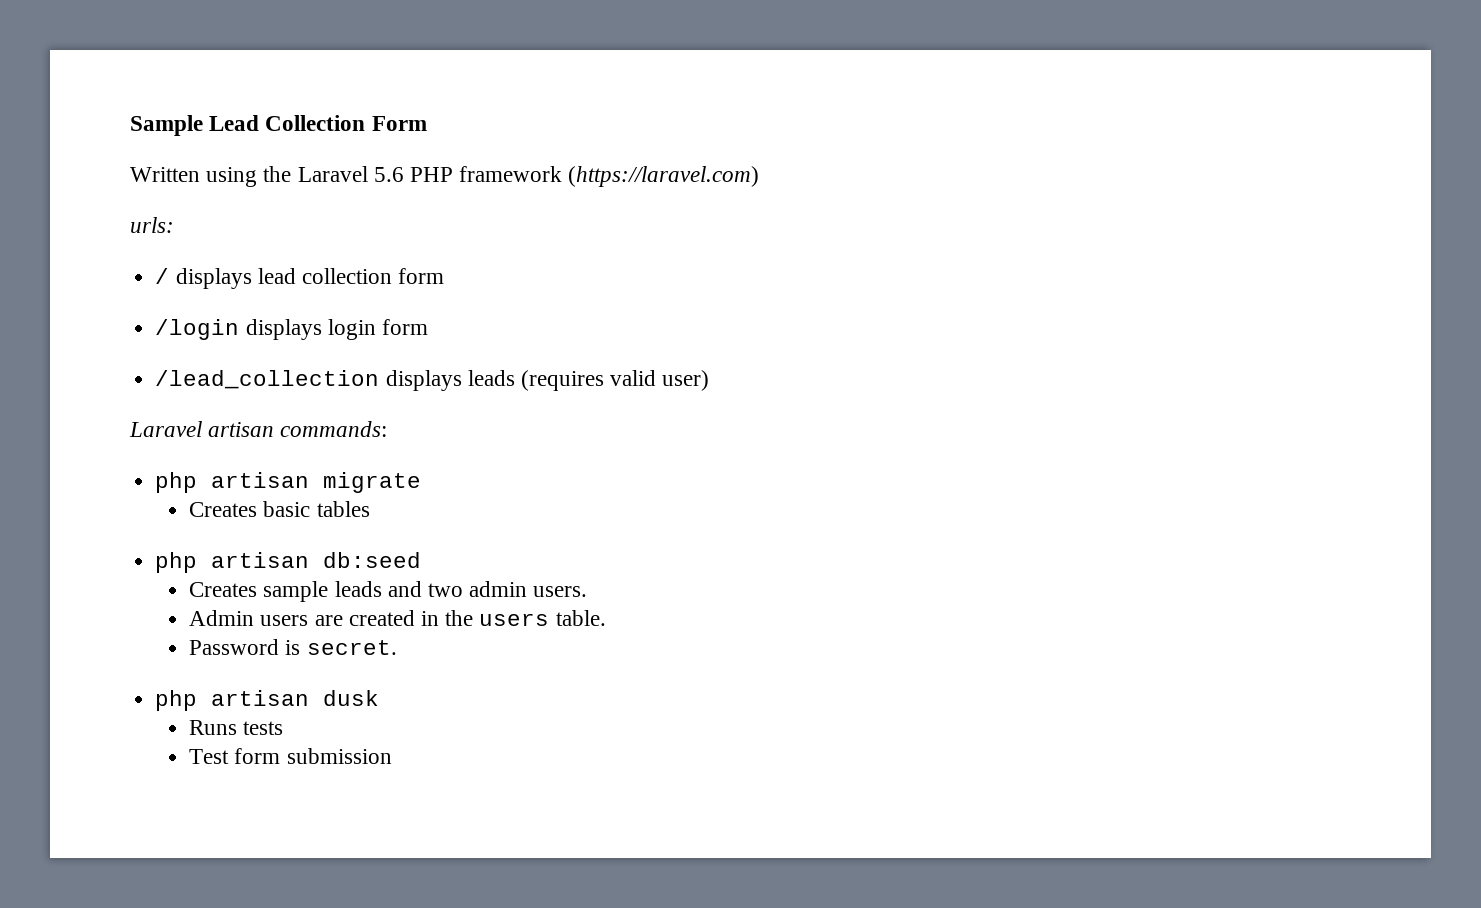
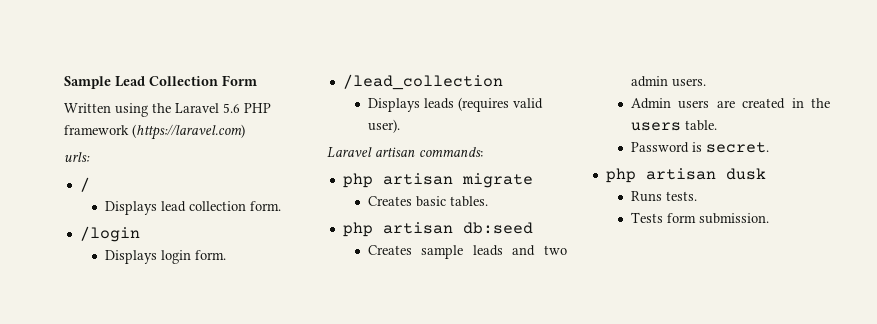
- / displays lead collection form
+ /
+ Displays lead collection form.
- /login displays login form
+ /login
+ Displays login form.
- /lead_collection displays leads (requires valid user)
+ /lead_collection
+ Displays leads (requires valid user).
- Creates basic tables
+ Creates basic tables.
- Runs tests
- Test form submission
+ Runs tests.
+ Tests form submission.

